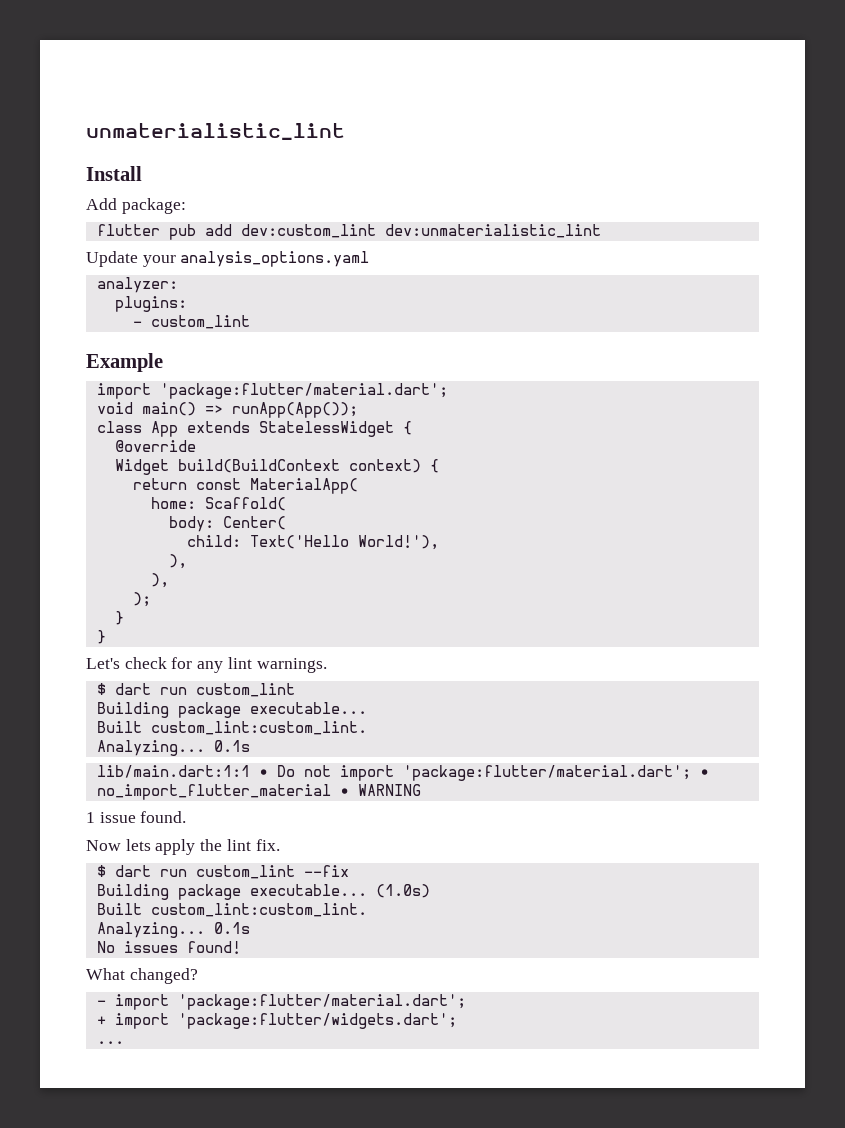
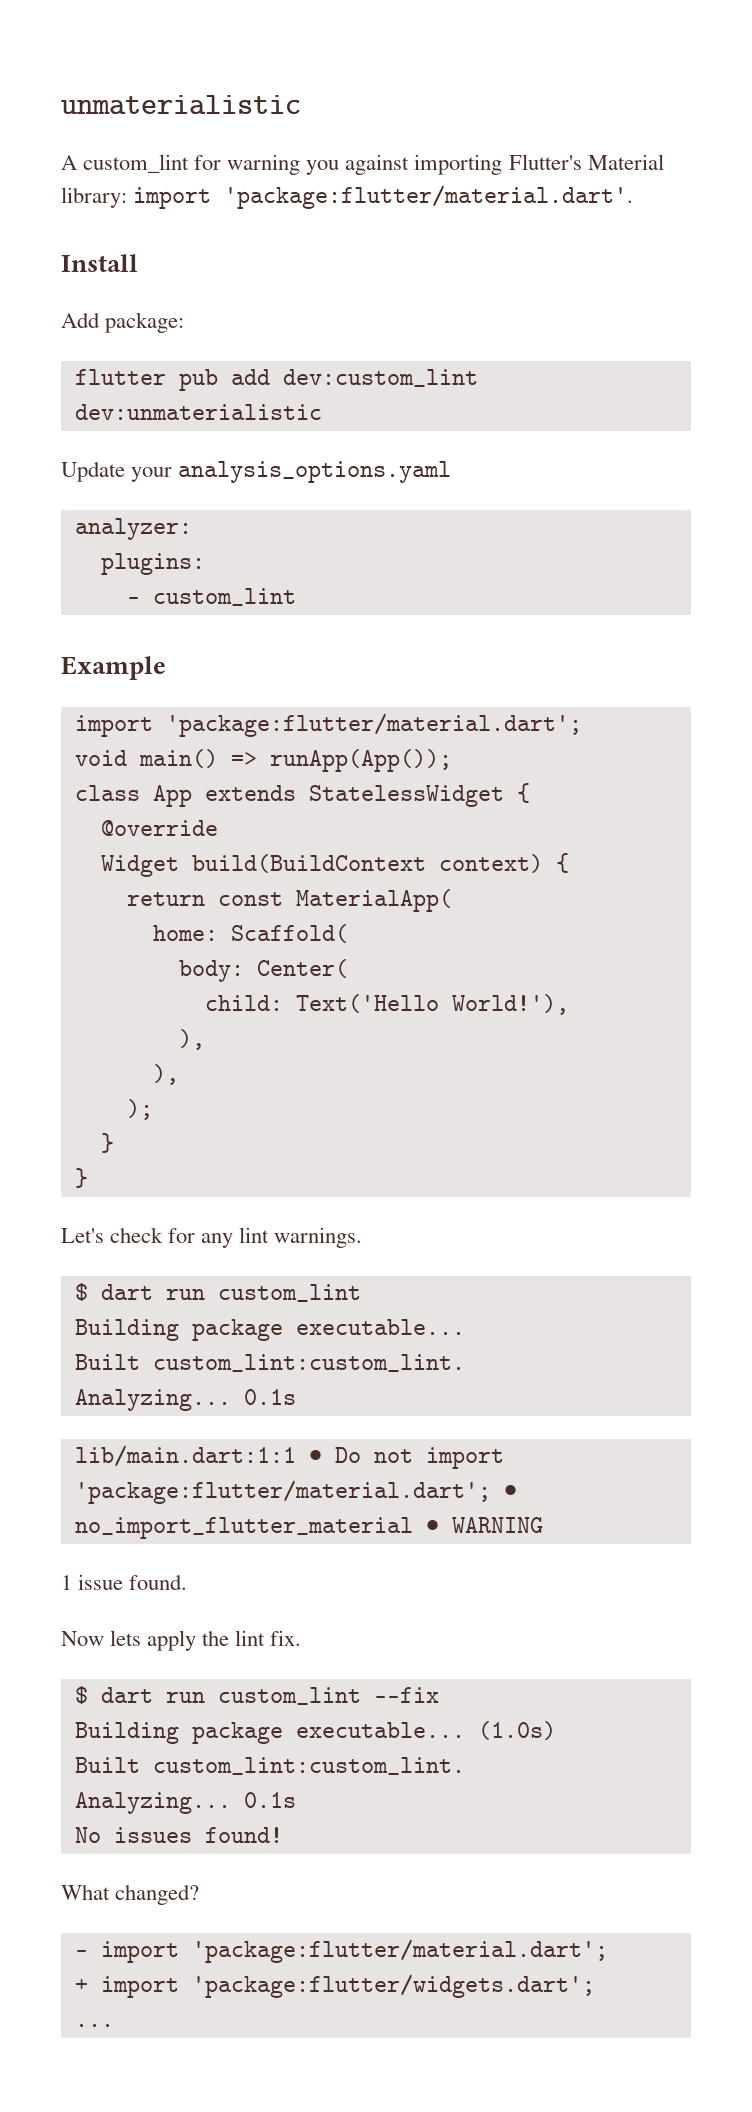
- unmaterialistic_lint
+ unmaterialistic
+ A custom_lint for warning you against importing Flutter's Material library: import 'package:flutter/material.dart'.
- flutter pub add dev:custom_lint dev:unmaterialistic_lint
+ flutter pub add dev:custom_lint dev:unmaterialistic

